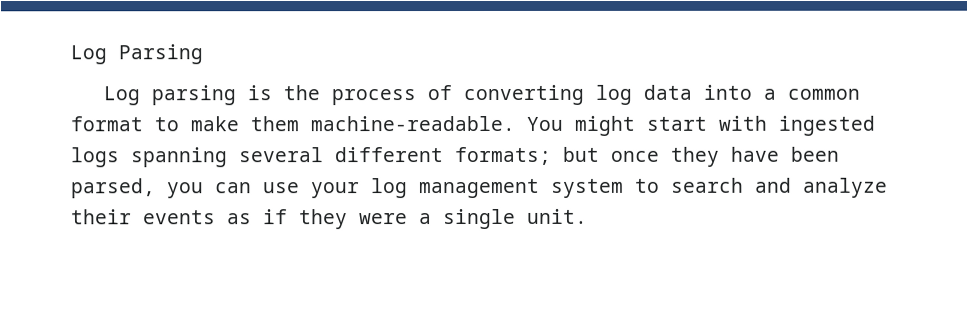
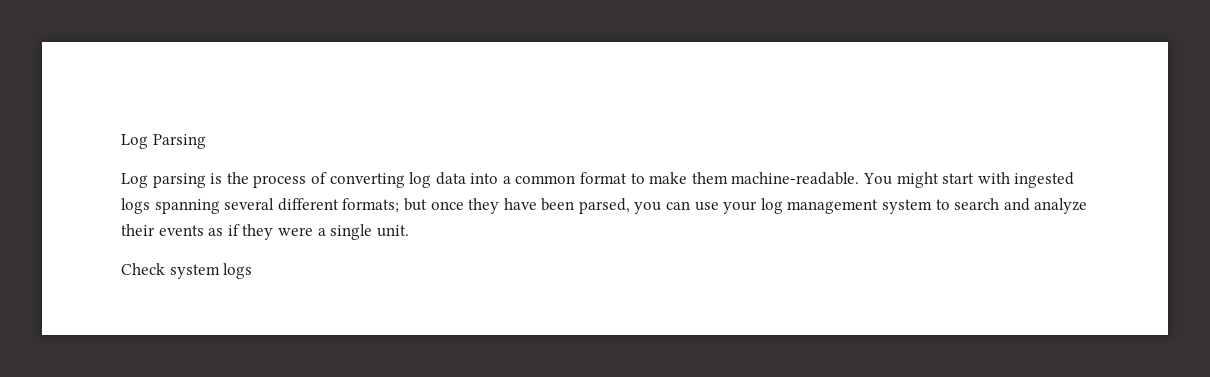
+ Check system logs

